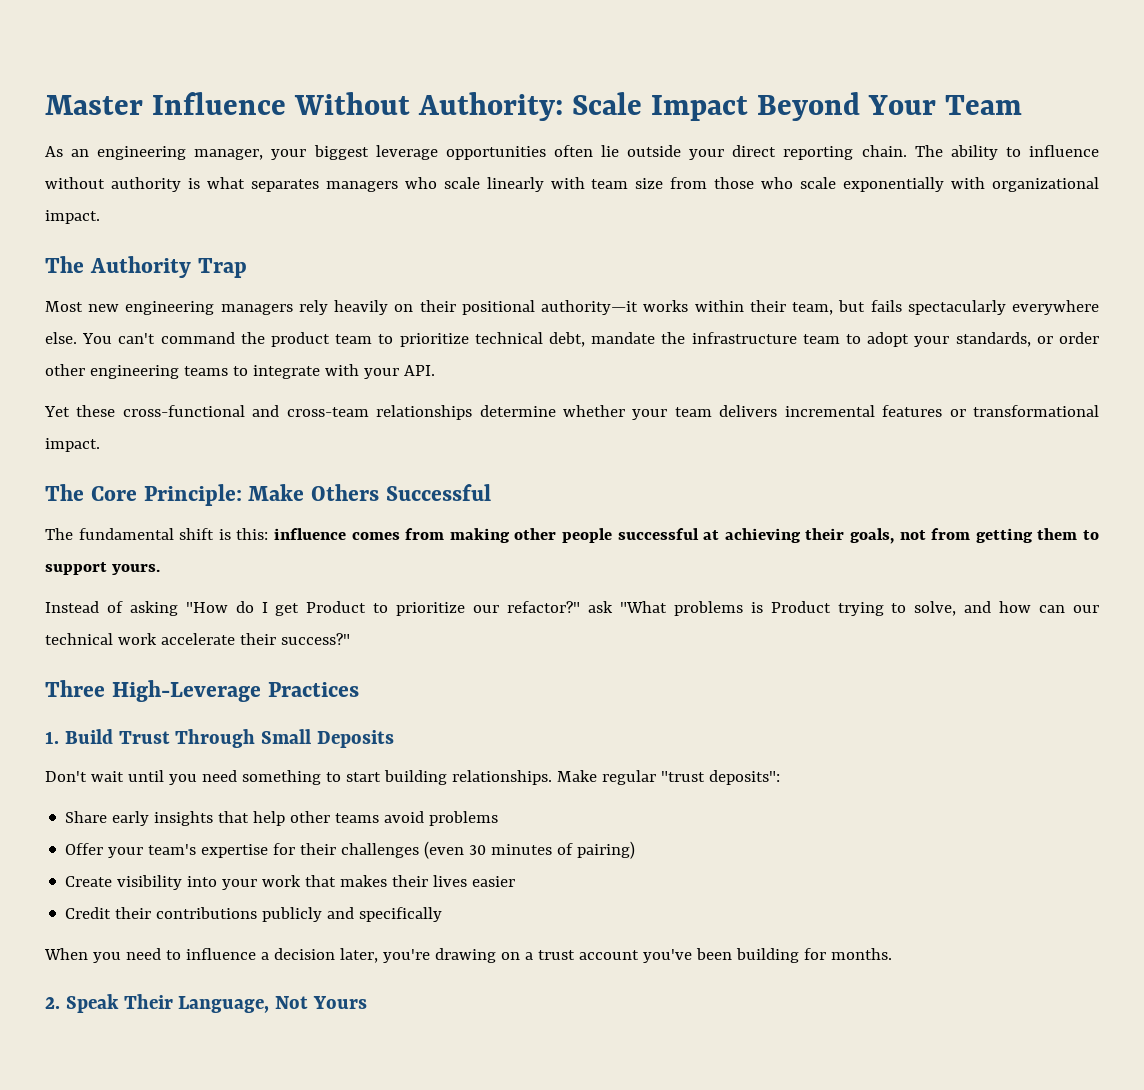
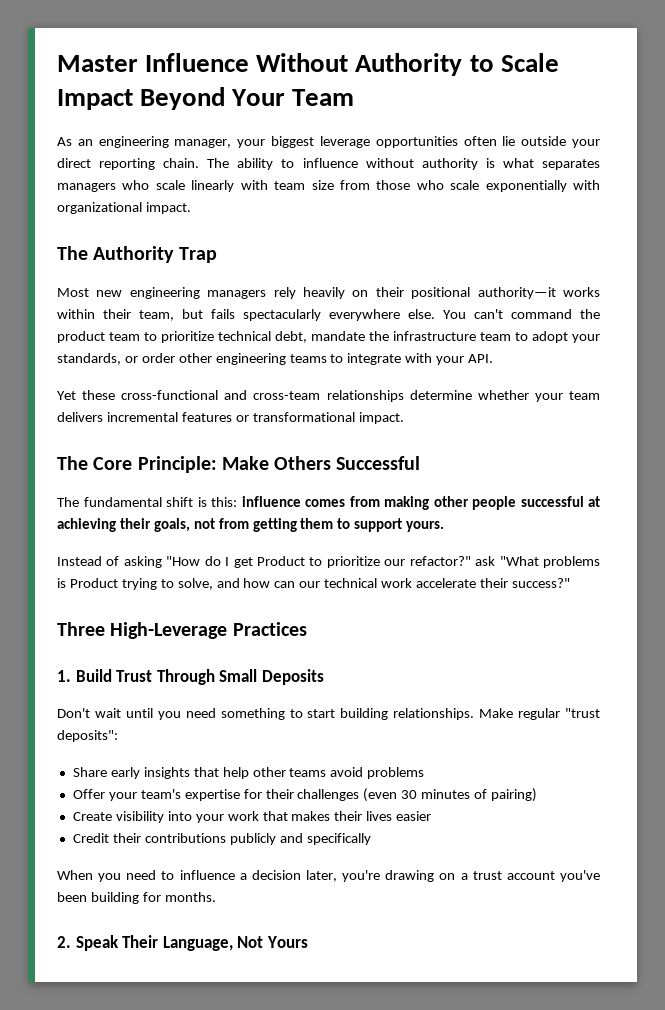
- Master Influence Without Authority: Scale Impact Beyond Your Team
+ Master Influence Without Authority to Scale Impact Beyond Your Team

